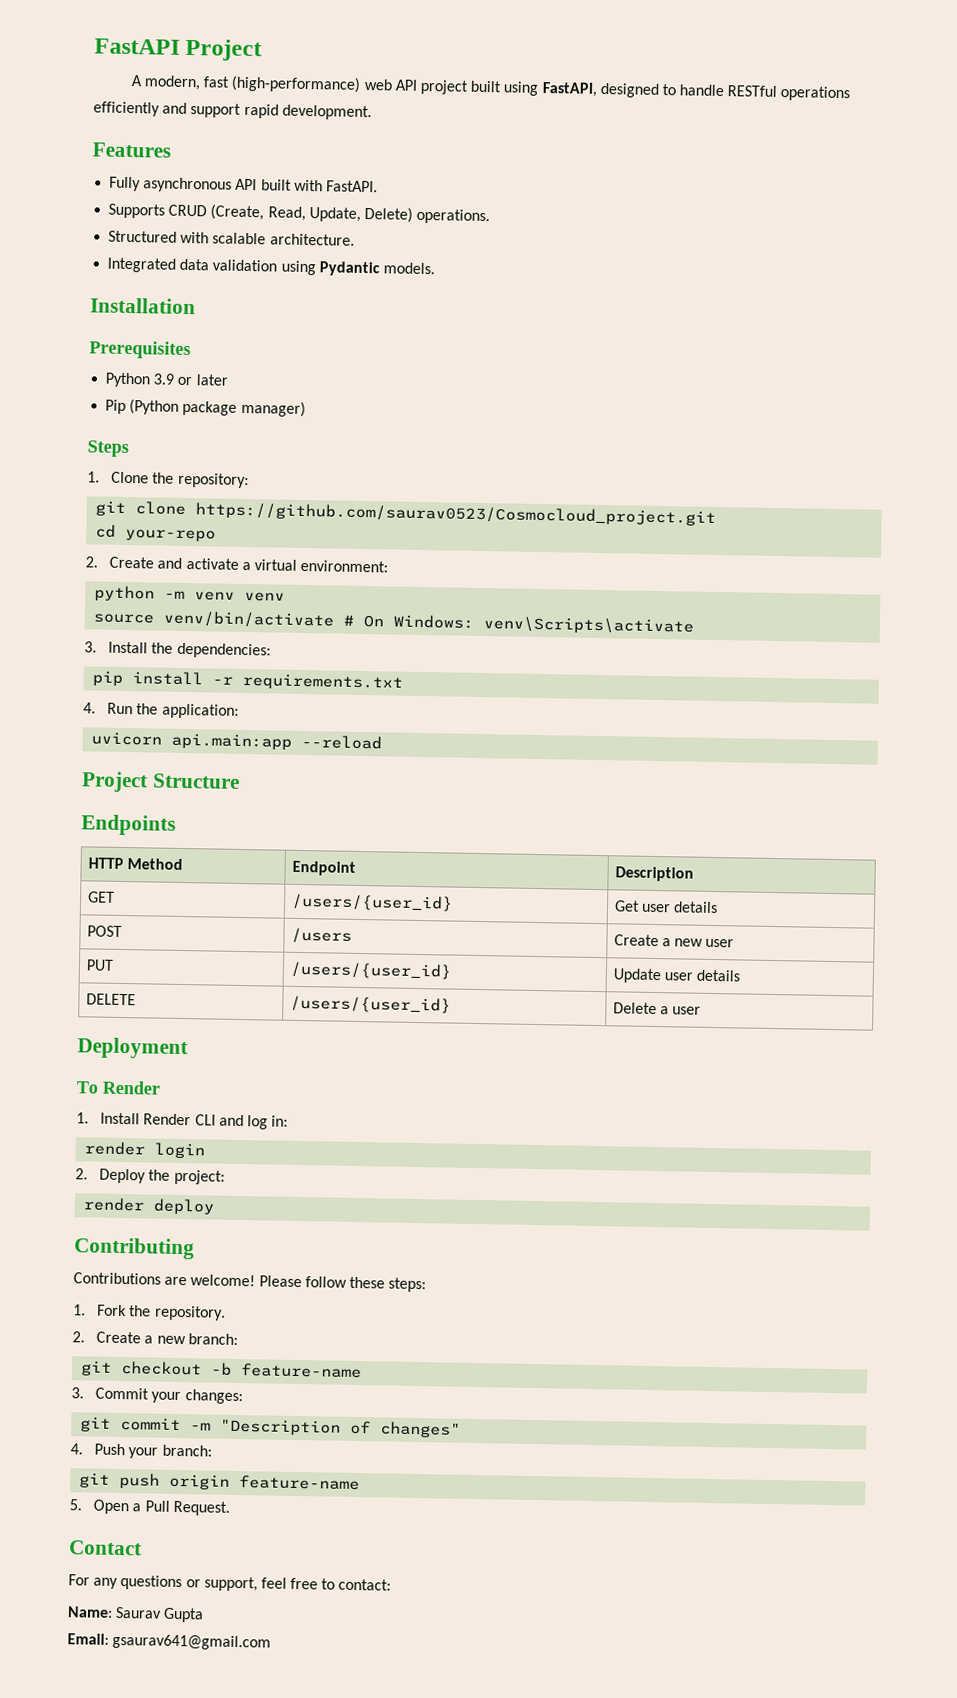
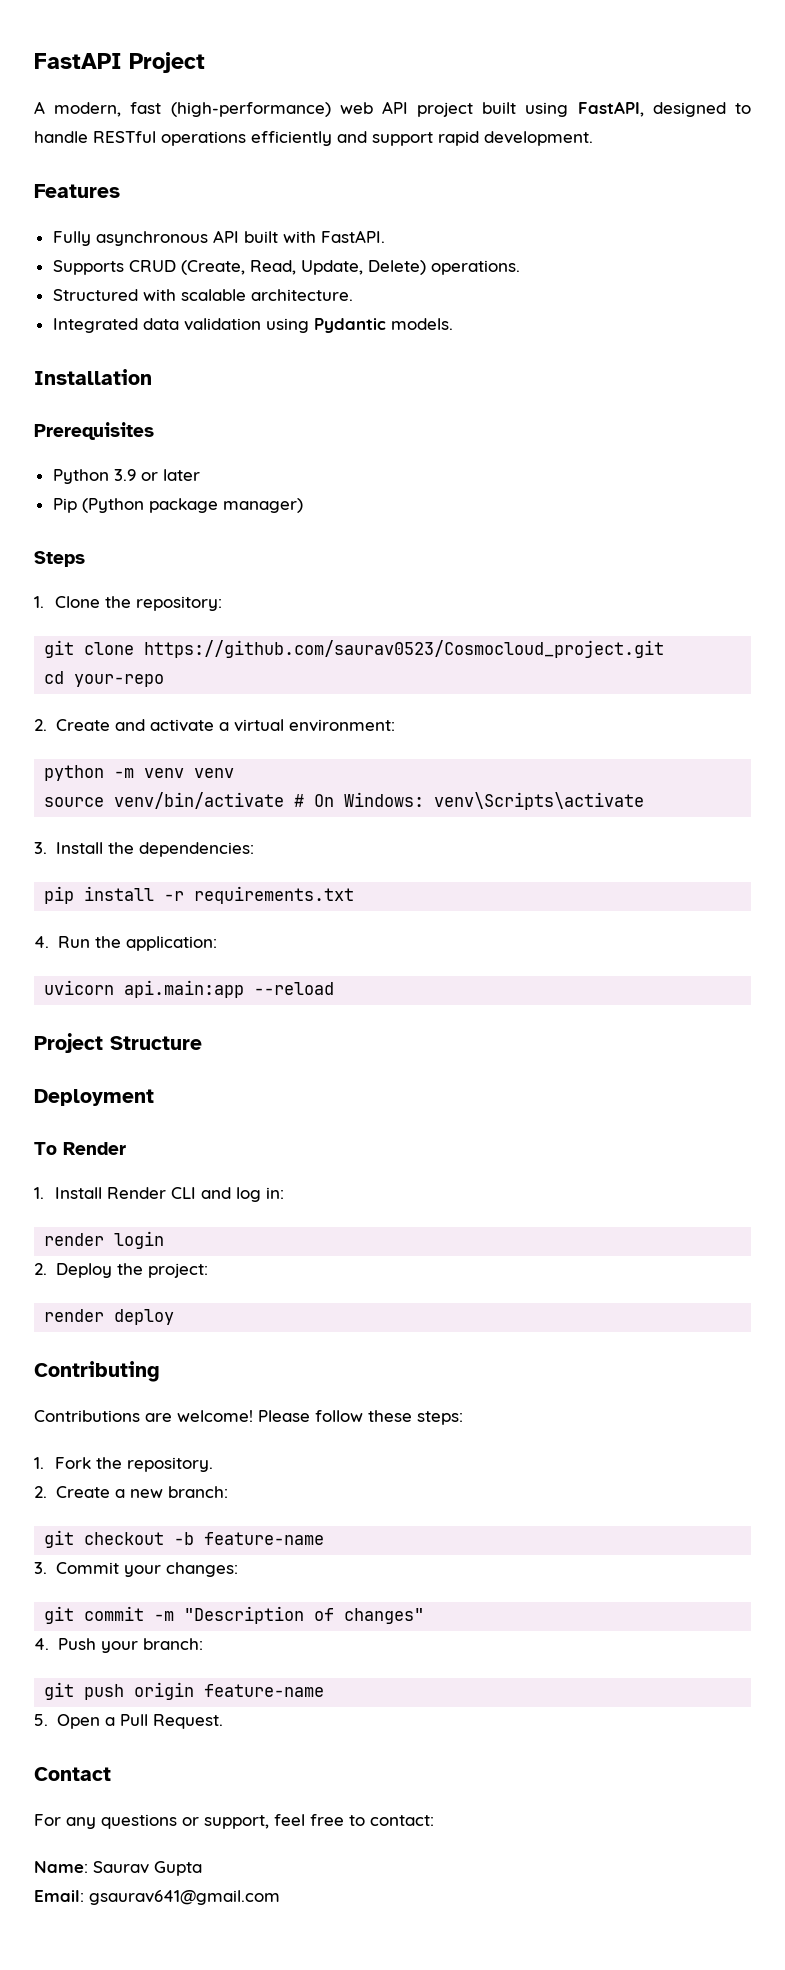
- Endpoints
- HTTP Method | Endpoint | Description
- GET | /users/{user_id} | Get user details
- POST | /users | Create a new user
- PUT | /users/{user_id} | Update user details
- DELETE | /users/{user_id} | Delete a user

